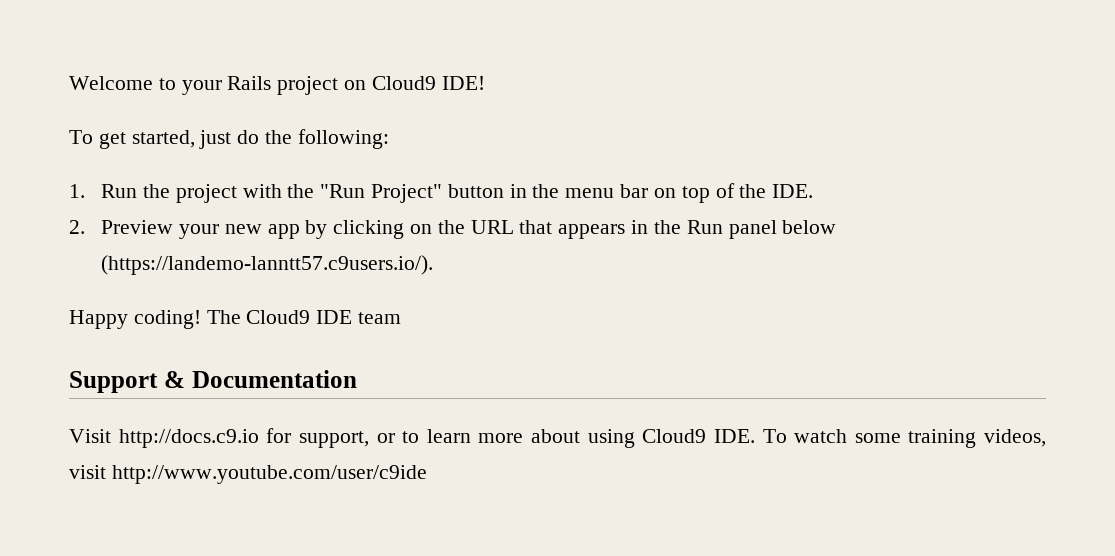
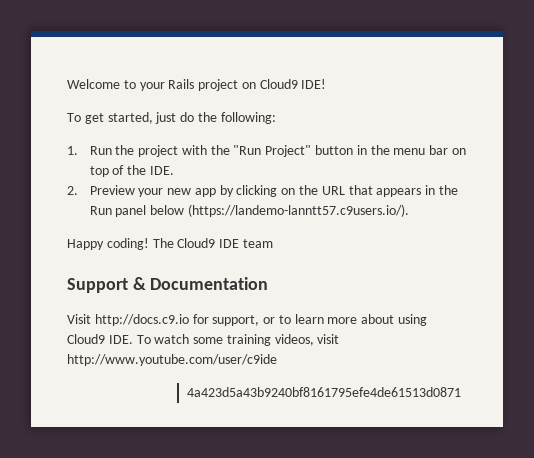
+ 4a423d5a43b9240bf8161795efe4de61513d0871

